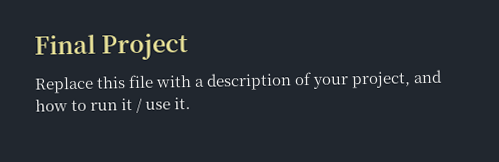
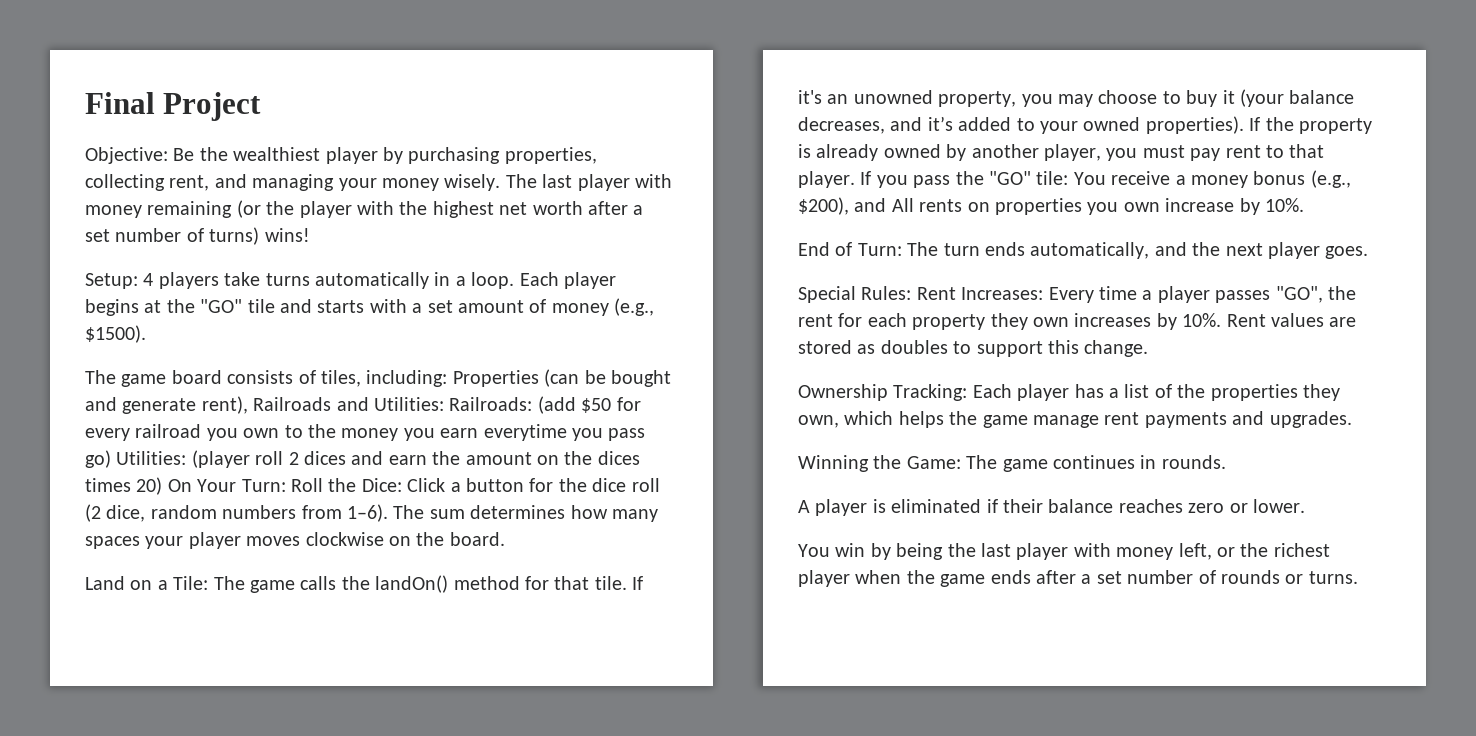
- Replace this file with a description of your project, and how to run it / use it.
+ Objective: Be the wealthiest player by purchasing properties, collecting rent, and managing your money wisely. The last player with money remaining (or the player with the highest net worth after a set number of turns) wins!
+ Setup: 4 players take turns automatically in a loop. Each player begins at the "GO" tile and starts with a set amount of money (e.g., $1500).
+ The game board consists of tiles, including: Properties (can be bought and generate rent), Railroads and Utilities: Railroads: (add $50 for every railroad you own to the money you earn everytime you pass go) Utilities: (player roll 2 dices and earn the amount on the dices times 20) On Your Turn: Roll the Dice: Click a button for the dice roll (2 dice, random numbers from 1–6). The sum determines how many spaces your player moves clockwise on the board.
+ Land on a Tile: The game calls the landOn() method for that tile. If it's an unowned property, you may choose to buy it (your balance decreases, and it’s added to your owned properties). If the property is already owned by another player, you must pay rent to that player. If you pass the "GO" tile: You receive a money bonus (e.g., $200), and All rents on properties you own increase by 10%.
+ End of Turn: The turn ends automatically, and the next player goes.
+ Special Rules: Rent Increases: Every time a player passes "GO", the rent for each property they own increases by 10%. Rent values are stored as doubles to support this change.
+ Ownership Tracking: Each player has a list of the properties they own, which helps the game manage rent payments and upgrades.
+ Winning the Game: The game continues in rounds.
+ A player is eliminated if their balance reaches zero or lower.
+ You win by being the last player with money left, or the richest player when the game ends after a set number of rounds or turns.

